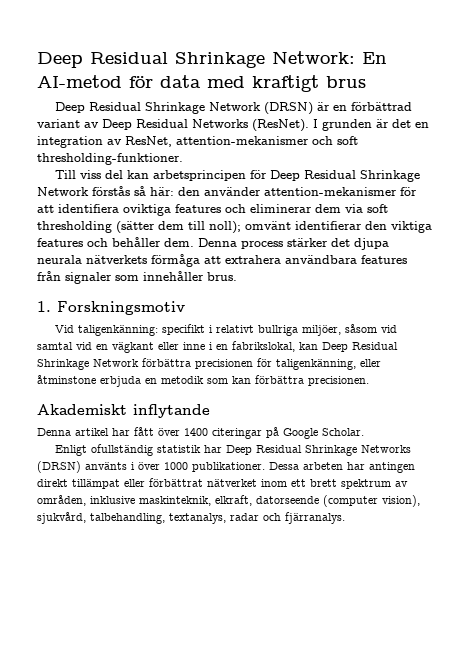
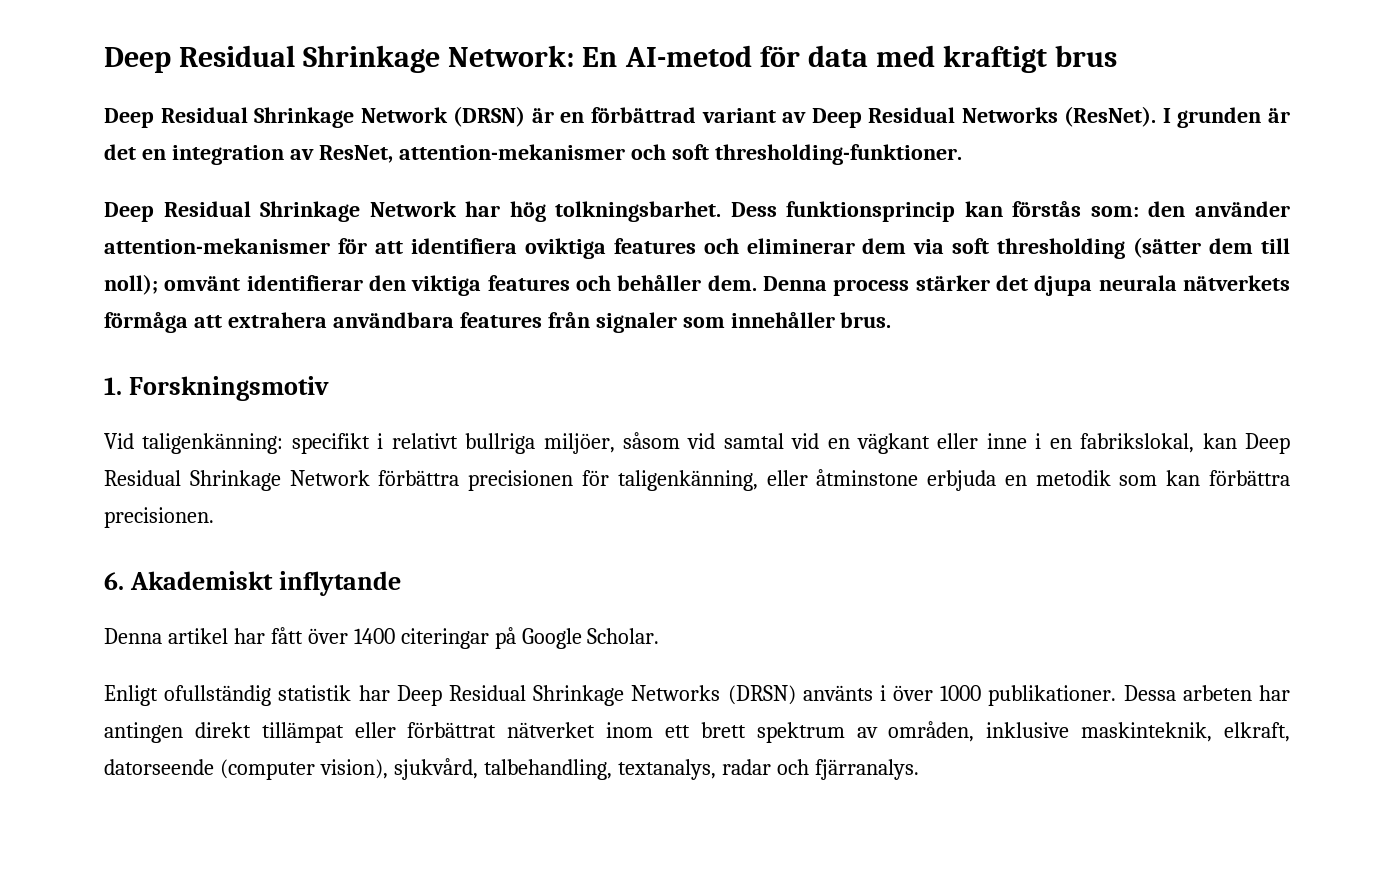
- Till viss del kan arbetsprincipen för Deep Residual Shrinkage Network förstås så här: den använder attention-mekanismer för att identifiera oviktiga features och eliminerar dem via soft thresholding (sätter dem till noll); omvänt identifierar den viktiga features och behåller dem.
+ Deep Residual Shrinkage Network har hög tolkningsbarhet. Dess funktionsprincip kan förstås som: den använder attention-mekanismer för att identifiera oviktiga features och eliminerar dem via soft thresholding (sätter dem till noll); omvänt identifierar den viktiga features och behåller dem.
- Akademiskt inflytande
+ 6. Akademiskt inflytande

